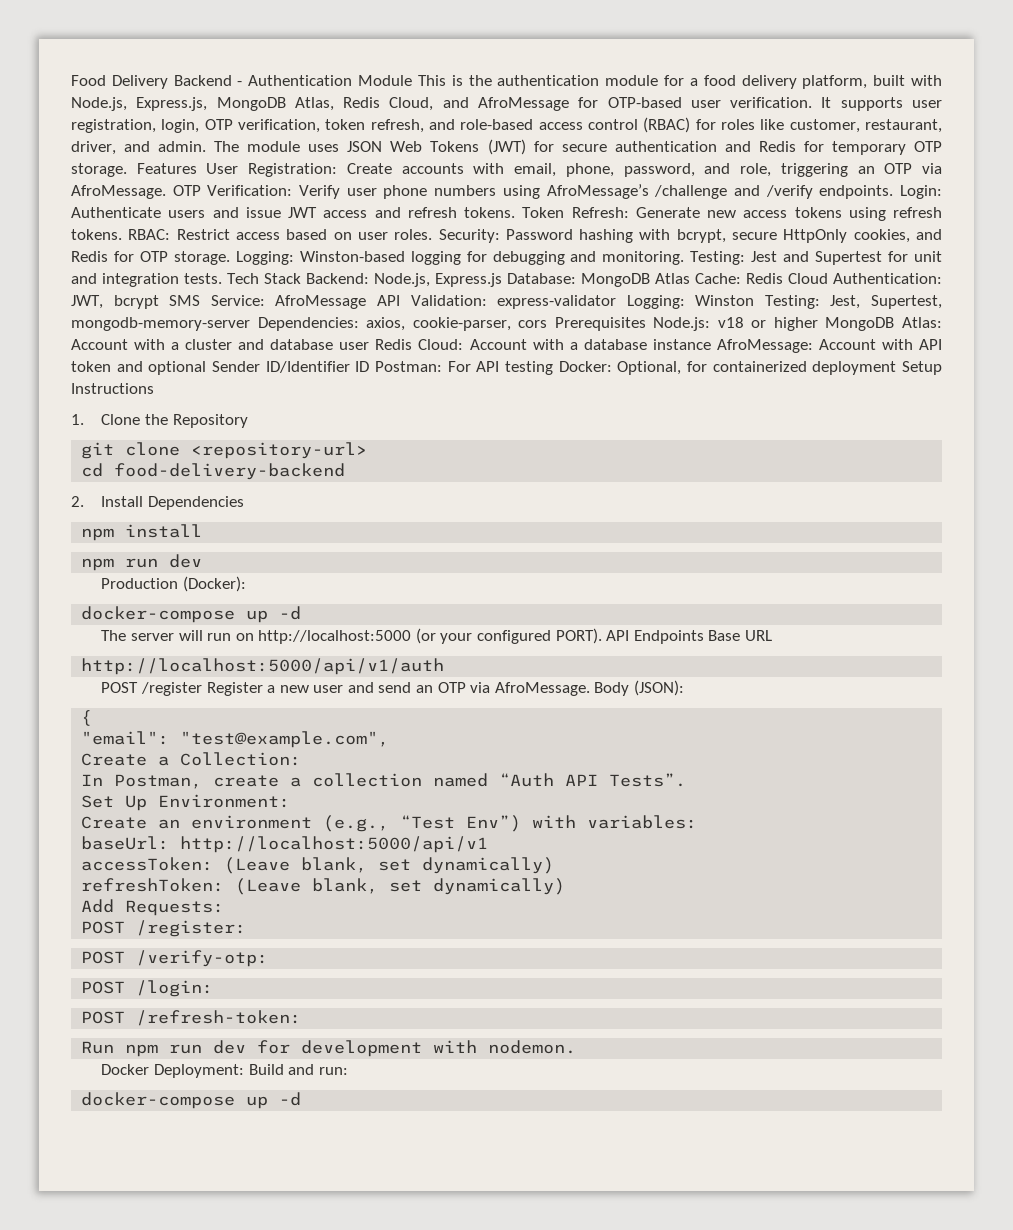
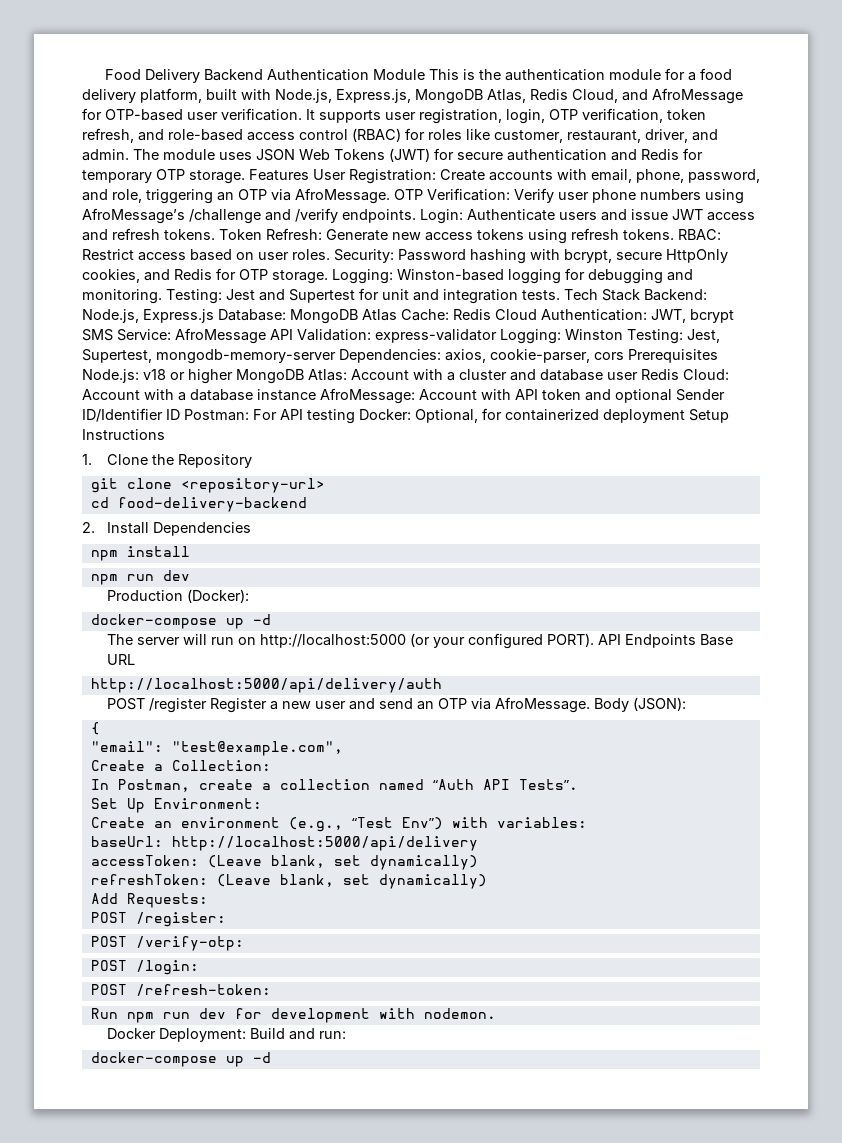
- Food Delivery Backend - Authentication Module This is the authentication module for a food delivery platform, built with Node.js, Express.js, MongoDB Atlas, Redis Cloud, and AfroMessage for OTP-based user verification.
+ Food Delivery Backend Authentication Module This is the authentication module for a food delivery platform, built with Node.js, Express.js, MongoDB Atlas, Redis Cloud, and AfroMessage for OTP-based user verification.
- http://localhost:5000/api/v1/auth
+ http://localhost:5000/api/delivery/auth
- baseUrl: http://localhost:5000/api/v1
+ baseUrl: http://localhost:5000/api/delivery

